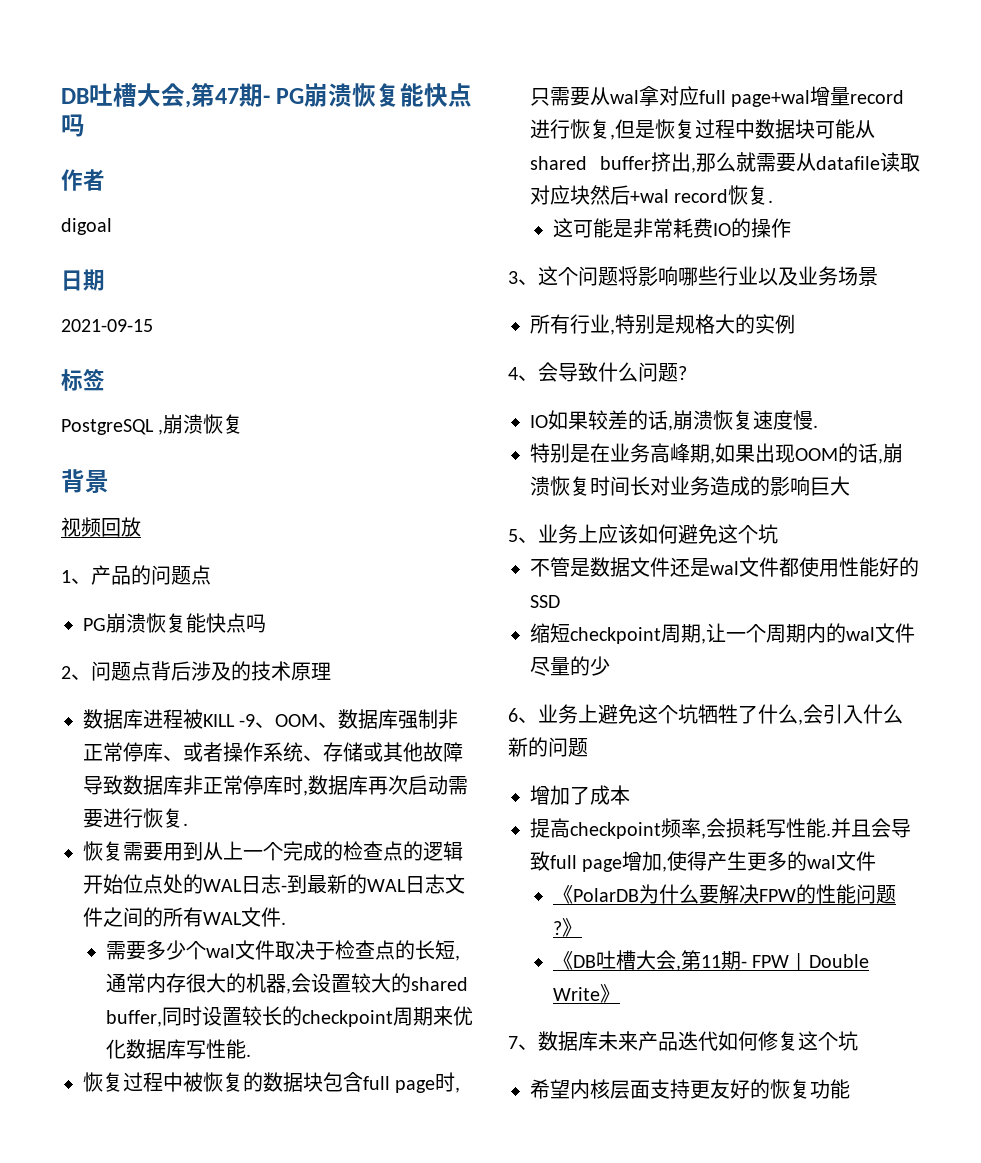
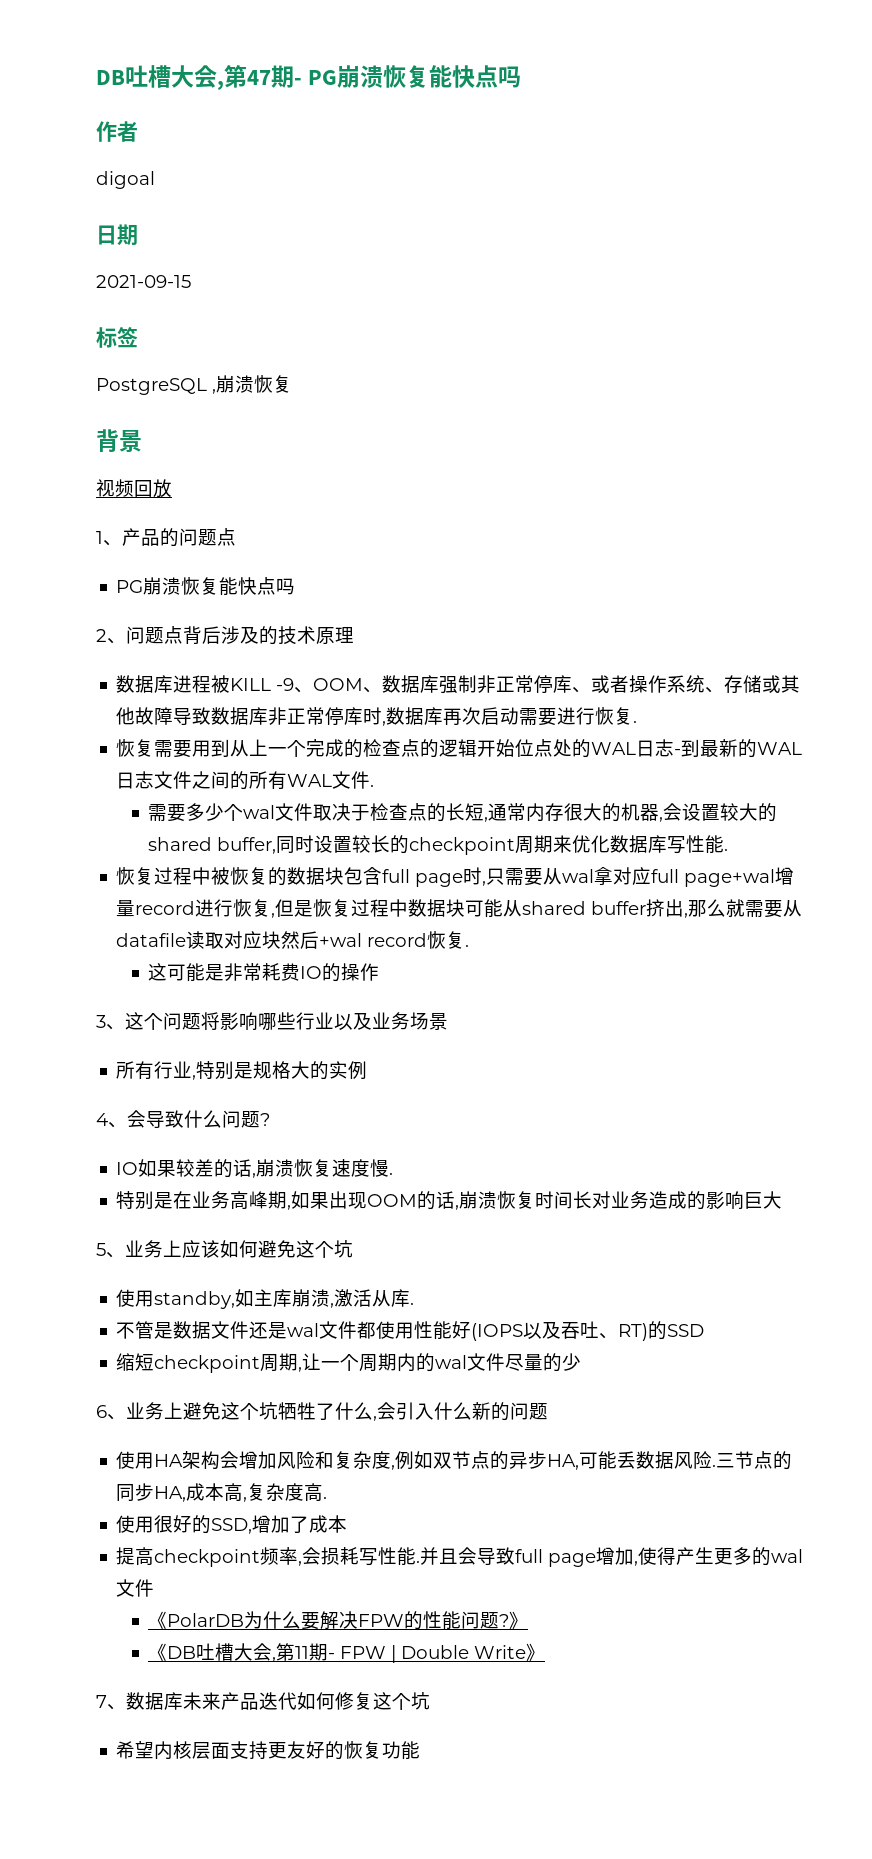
+ 使用standby,如主库崩溃,激活从库.
- 不管是数据文件还是wal文件都使用性能好的SSD
+ 不管是数据文件还是wal文件都使用性能好(IOPS以及吞吐、RT)的SSD
- 增加了成本
+ 使用HA架构会增加风险和复杂度,例如双节点的异步HA,可能丢数据风险.三节点的同步HA,成本高,复杂度高.
+ 使用很好的SSD,增加了成本

